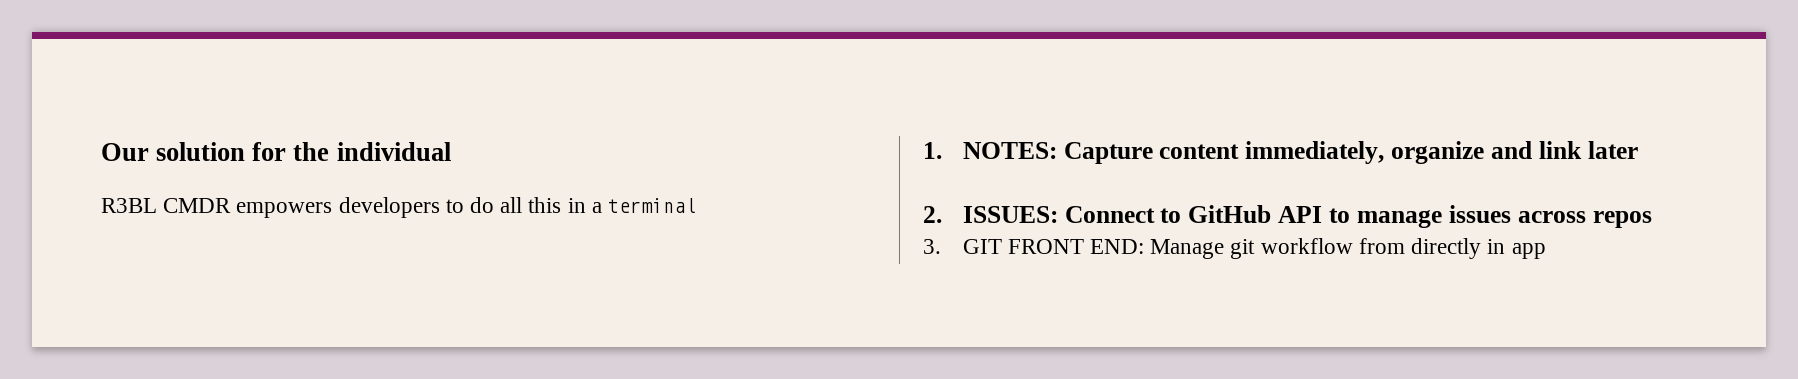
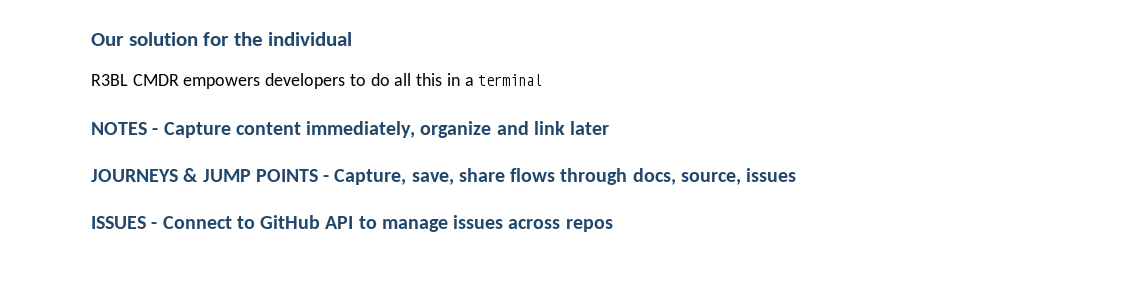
- 1. NOTES: Capture content immediately, organize and link later
+ NOTES - Capture content immediately, organize and link later
- 2. ISSUES: Connect to GitHub API to manage issues across repos
+ JOURNEYS & JUMP POINTS - Capture, save, share flows through docs, source, issues
+ ISSUES - Connect to GitHub API to manage issues across repos
- 3. GIT FRONT END: Manage git workflow from directly in app

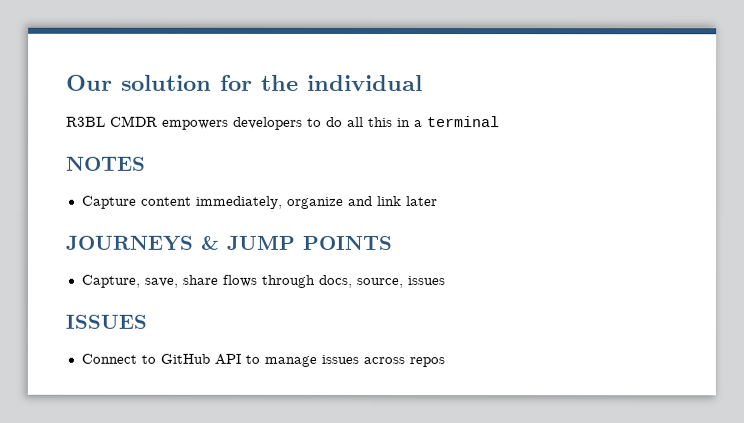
- NOTES - Capture content immediately, organize and link later
+ NOTES
+ Capture content immediately, organize and link later
- JOURNEYS & JUMP POINTS - Capture, save, share flows through docs, source, issues
+ JOURNEYS & JUMP POINTS
+ Capture, save, share flows through docs, source, issues
- ISSUES - Connect to GitHub API to manage issues across repos
+ ISSUES
+ Connect to GitHub API to manage issues across repos

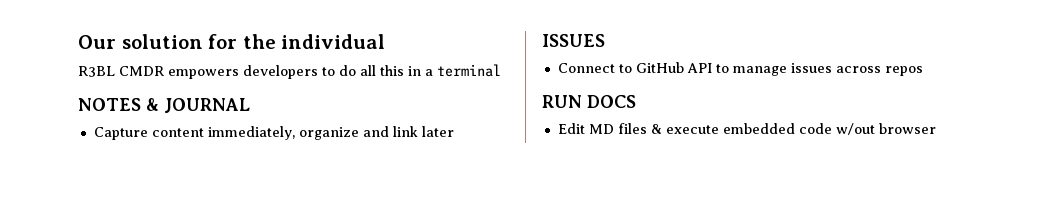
- NOTES
+ NOTES & JOURNAL
- JOURNEYS & JUMP POINTS
- Capture, save, share flows through docs, source, issues
+ RUN DOCS
+ Edit MD files & execute embedded code w/out browser

